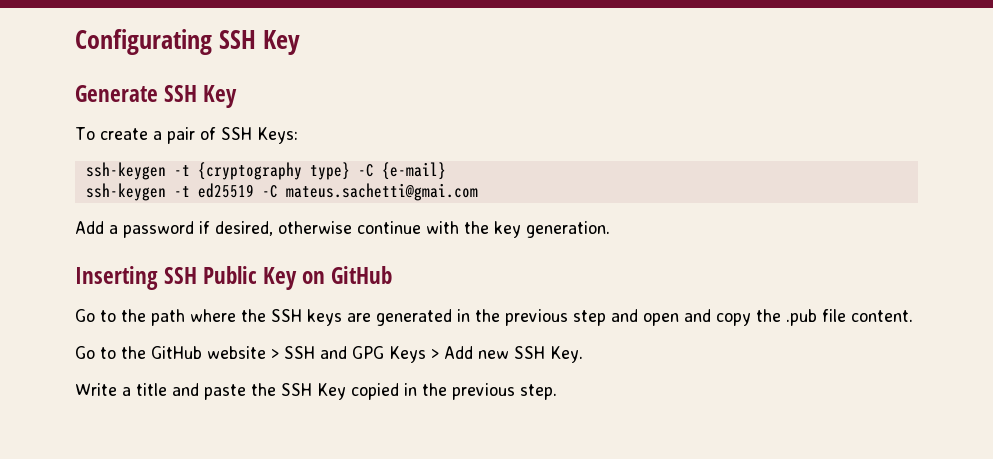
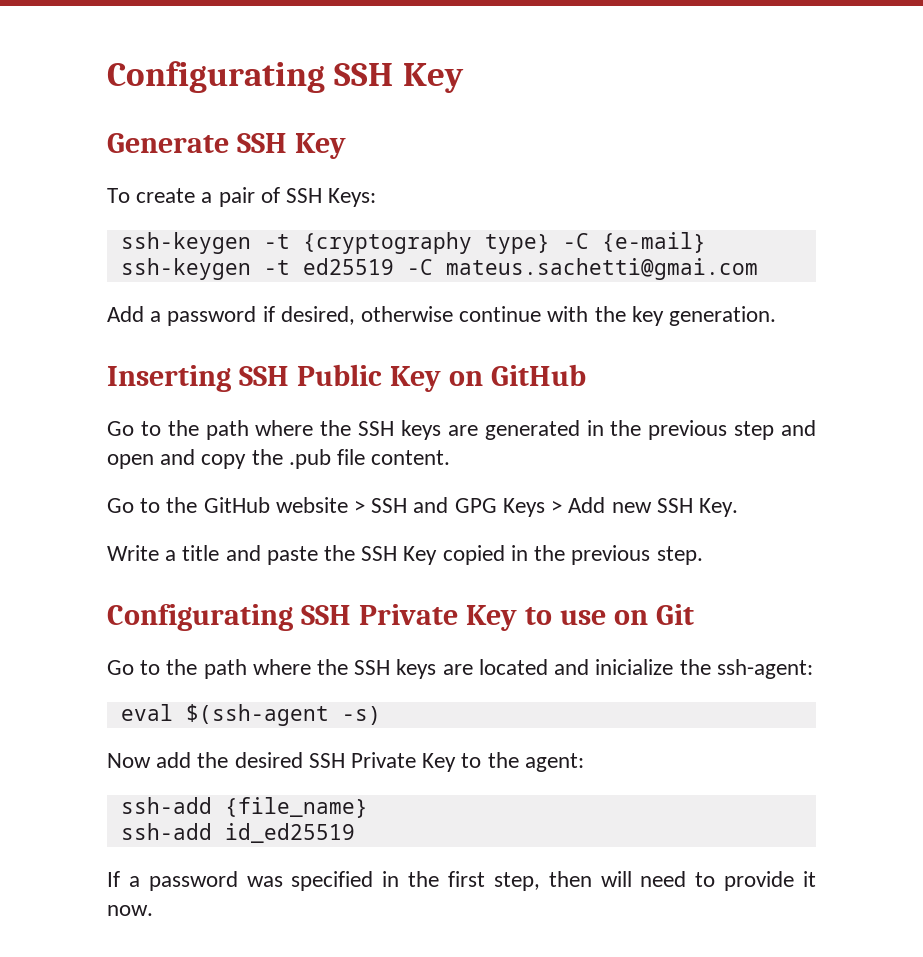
+ Configurating SSH Private Key to use on Git
+ Go to the path where the SSH keys are located and inicialize the ssh-agent:
+ eval $(ssh-agent -s)
+ Now add the desired SSH Private Key to the agent:
+ ssh-add {file_name}
+ ssh-add id_ed25519
+ If a password was specified in the first step, then will need to provide it now.

